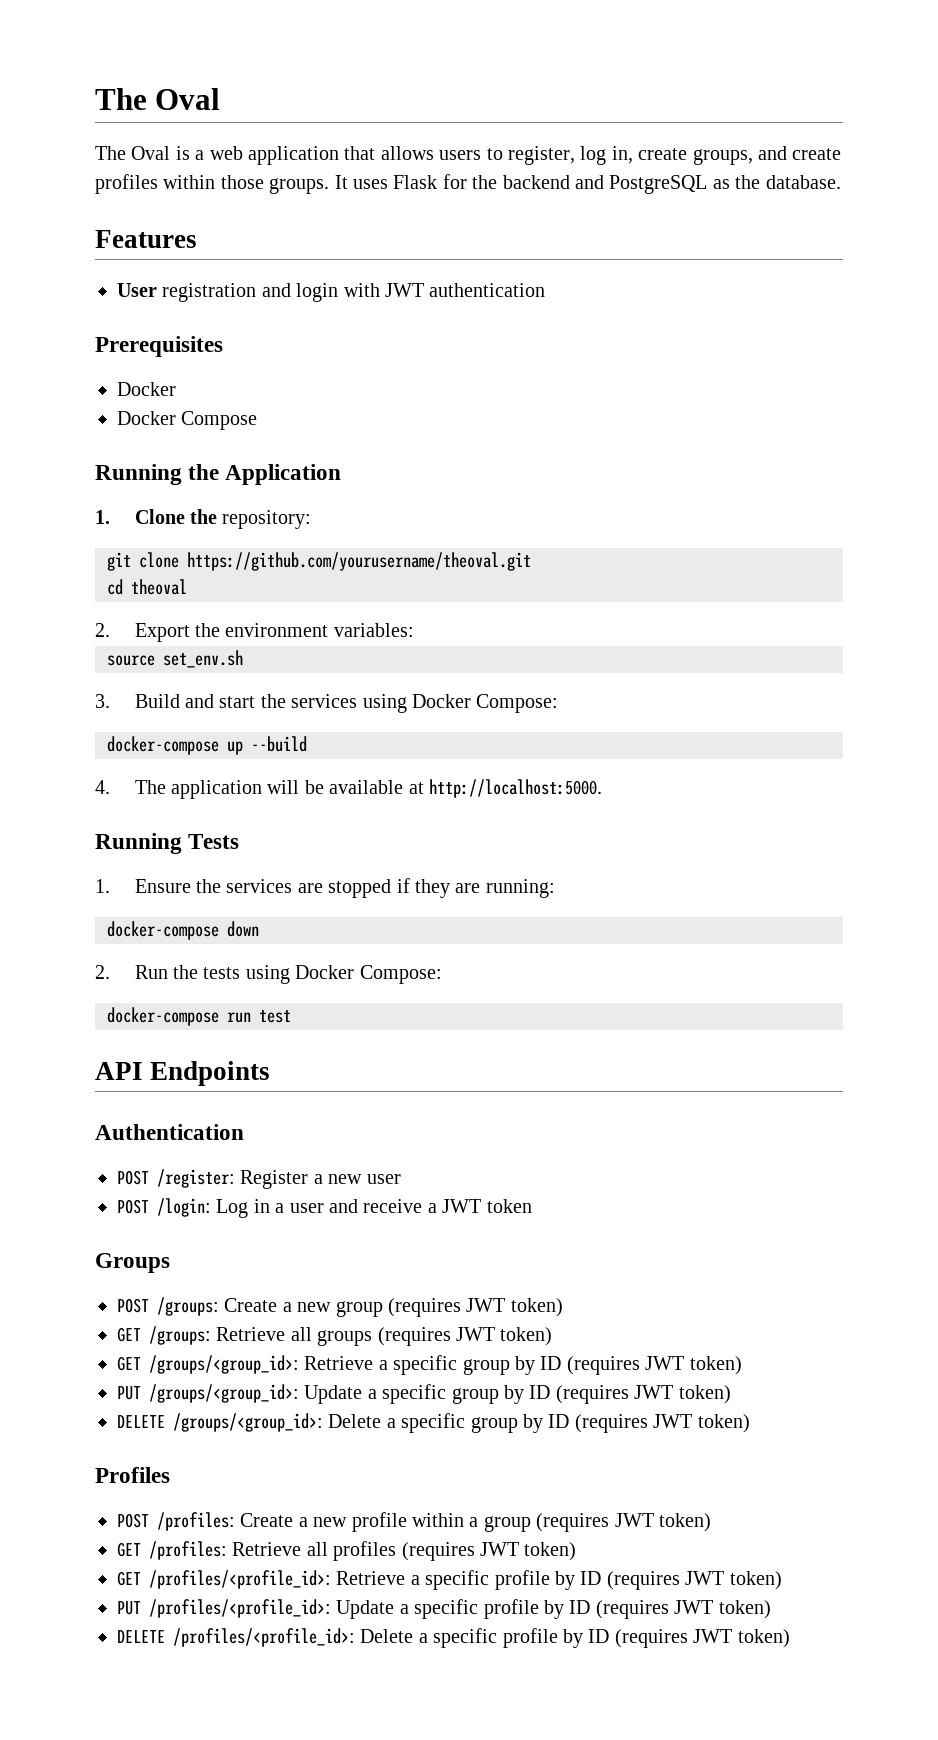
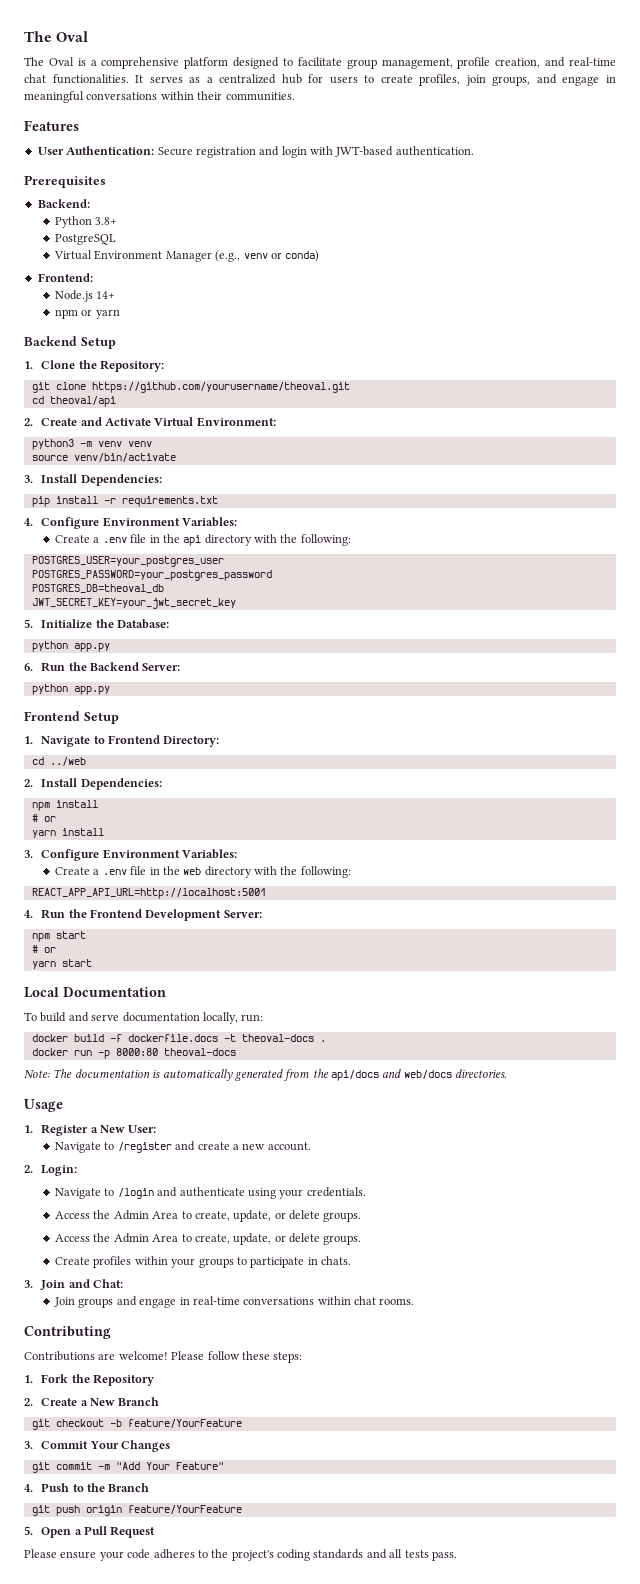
- The Oval is a web application that allows users to register, log in, create groups, and create profiles within those groups. It uses Flask for the backend and PostgreSQL as the database.
+ The Oval is a comprehensive platform designed to facilitate group management, profile creation, and real-time chat functionalities. It serves as a centralized hub for users to create profiles, join groups, and engage in meaningful conversations within their communities.
- User registration and login with JWT authentication
+ User Authentication: Secure registration and login with JWT-based authentication.
  Prerequisites
- Docker
- Docker Compose
- Running the Application
+ Backend:
+ Python 3.8+
+ PostgreSQL
+ Virtual Environment Manager (e.g., venv or conda)
+ Frontend:
+ Node.js 14+
+ npm or yarn
+ Backend Setup
- 1. Clone the repository:
+ 1. Clone the Repository:
- cd theoval
- 2. Export the environment variables:
+ cd theoval/api
+ 2. Create and Activate Virtual Environment:
+ python3 -m venv venv
- source set_env.sh
- 3. Build and start the services using Docker Compose:
- docker-compose up --build
- 4. The application will be available at http://localhost:5000.
- Running Tests
- 1. Ensure the services are stopped if they are running:
- docker-compose down
- 2. Run the tests using Docker Compose:
- docker-compose run test
- API Endpoints
- Authentication
- POST /register: Register a new user
- POST /login: Log in a user and receive a JWT token
- Groups
- POST /groups: Create a new group (requires JWT token)
- GET /groups: Retrieve all groups (requires JWT token)
- GET /groups/<group_id>: Retrieve a specific group by ID (requires JWT token)
- PUT /groups/<group_id>: Update a specific group by ID (requires JWT token)
- DELETE /groups/<group_id>: Delete a specific group by ID (requires JWT token)
- Profiles
- POST /profiles: Create a new profile within a group (requires JWT token)
- GET /profiles: Retrieve all profiles (requires JWT token)
- GET /profiles/<profile_id>: Retrieve a specific profile by ID (requires JWT token)
- PUT /profiles/<profile_id>: Update a specific profile by ID (requires JWT token)
- DELETE /profiles/<profile_id>: Delete a specific profile by ID (requires JWT token)
+ source venv/bin/activate
+ 3. Install Dependencies:
+ pip install -r requirements.txt
+ 4. Configure Environment Variables:
+ Create a .env file in the api directory with the following:
+ POSTGRES_USER=your_postgres_user
+ POSTGRES_PASSWORD=your_postgres_password
+ POSTGRES_DB=theoval_db
+ JWT_SECRET_KEY=your_jwt_secret_key
+ 5. Initialize the Database:
+ python app.py
+ 6. Run the Backend Server:
+ python app.py
+ Frontend Setup
+ 1. Navigate to Frontend Directory:
+ cd ../web
+ 2. Install Dependencies:
+ npm install
+ # or
+ yarn install
+ 3. Configure Environment Variables:
+ Create a .env file in the web directory with the following:
+ REACT_APP_API_URL=http://localhost:5001
+ 4. Run the Frontend Development Server:
+ npm start
+ # or
+ yarn start
+ Local Documentation
+ To build and serve documentation locally, run:
+ docker build -f dockerfile.docs -t theoval-docs .
+ docker run -p 8000:80 theoval-docs
+ Note: The documentation is automatically generated from the api/docs and web/docs directories.
+ Usage
+ 1. Register a New User:
+ Navigate to /register and create a new account.
+ 2. Login:
+ Navigate to /login and authenticate using your credentials.
+ Access the Admin Area to create, update, or delete groups.
+ Access the Admin Area to create, update, or delete groups.
+ Create profiles within your groups to participate in chats.
+ 3. Join and Chat:
+ Join groups and engage in real-time conversations within chat rooms.
+ Contributing
+ Contributions are welcome! Please follow these steps:
+ 1. Fork the Repository
+ 2. Create a New Branch
+ git checkout -b feature/YourFeature
+ 3. Commit Your Changes
+ git commit -m "Add Your Feature"
+ 4. Push to the Branch
+ git push origin feature/YourFeature
+ 5. Open a Pull Request
+ Please ensure your code adheres to the project's coding standards and all tests pass.

